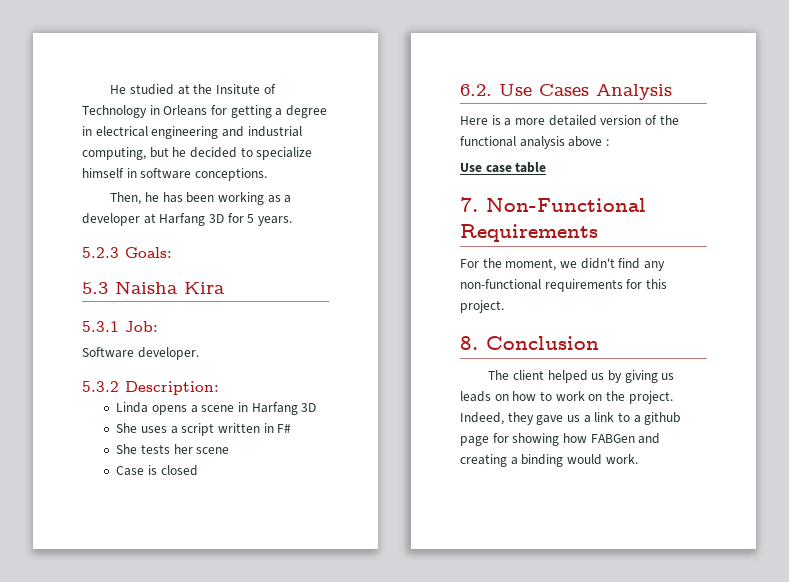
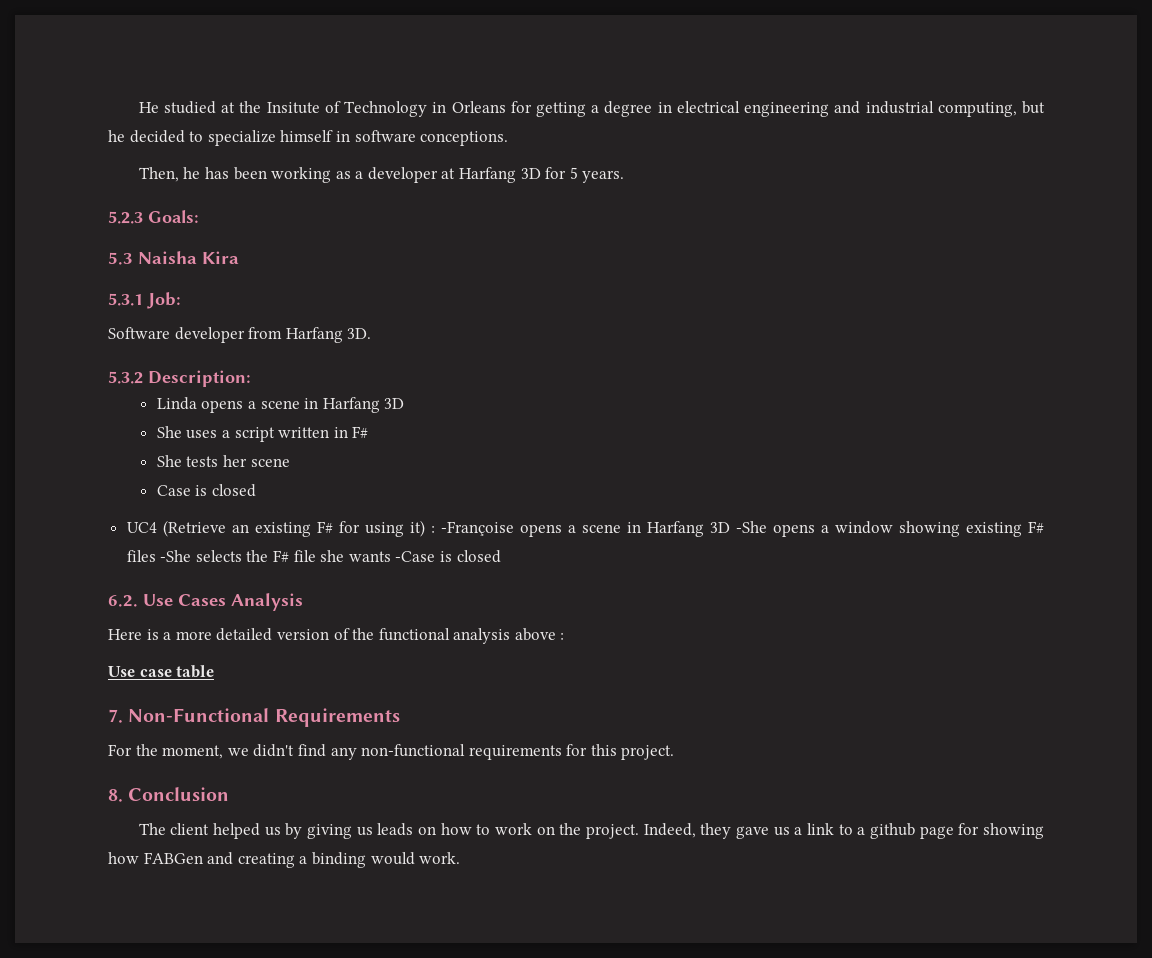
- Software developer.
+ Software developer from Harfang 3D.
+ UC4 (Retrieve an existing F# for using it) : -Françoise opens a scene in Harfang 3D -She opens a window showing existing F# files -She selects the F# file she wants -Case is closed

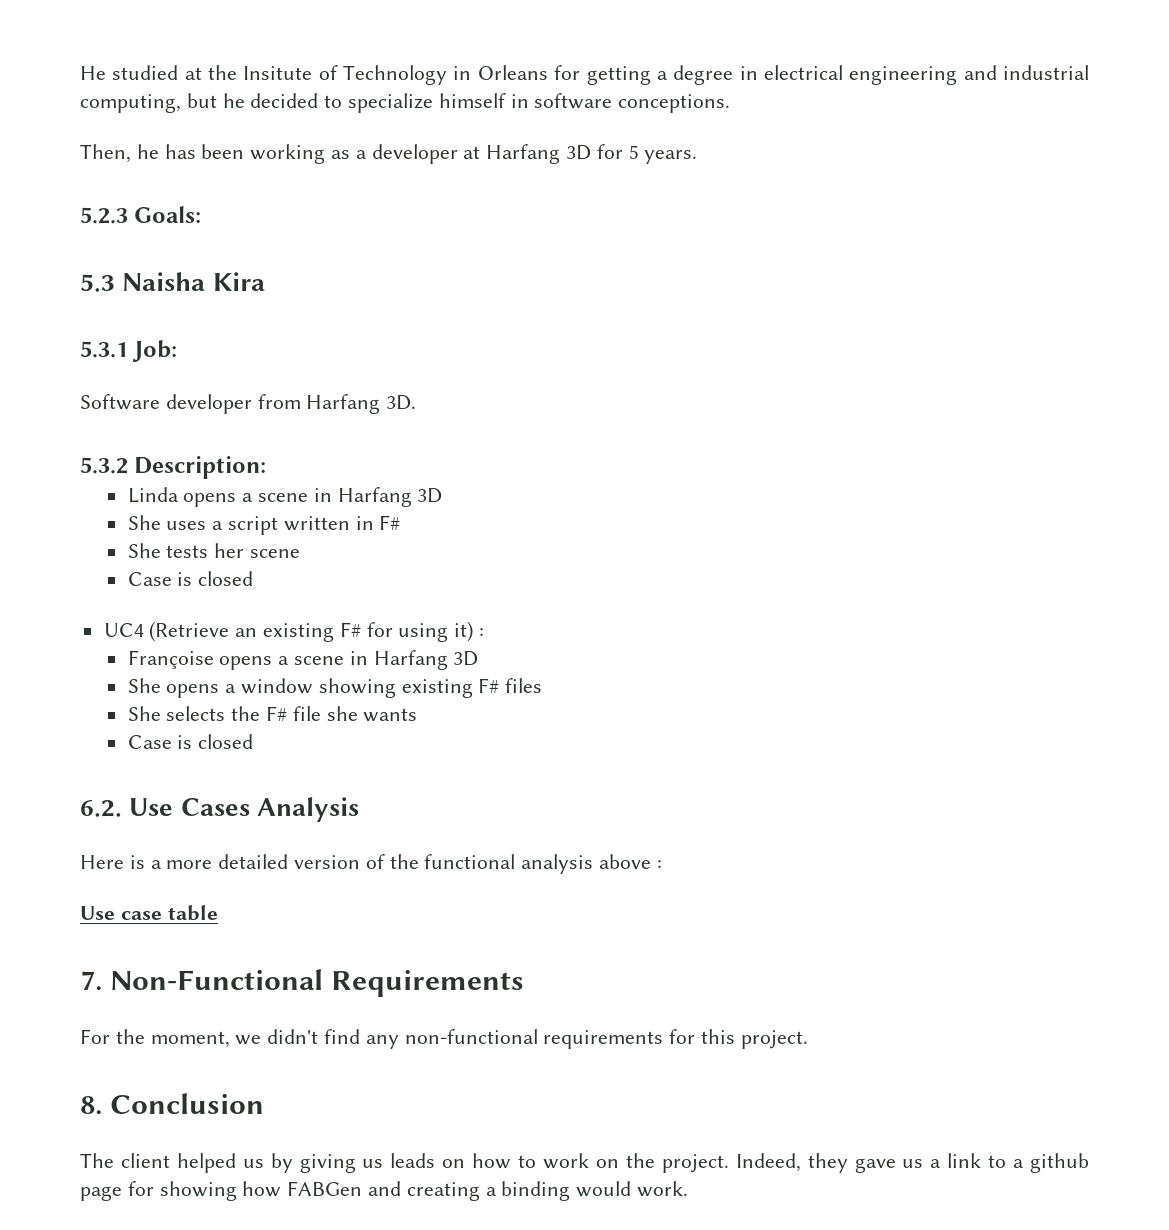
- UC4 (Retrieve an existing F# for using it) : -Françoise opens a scene in Harfang 3D -She opens a window showing existing F# files -She selects the F# file she wants -Case is closed
+ UC4 (Retrieve an existing F# for using it) :
+ Françoise opens a scene in Harfang 3D
+ She opens a window showing existing F# files
+ She selects the F# file she wants
+ Case is closed

